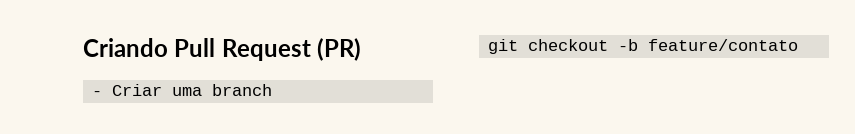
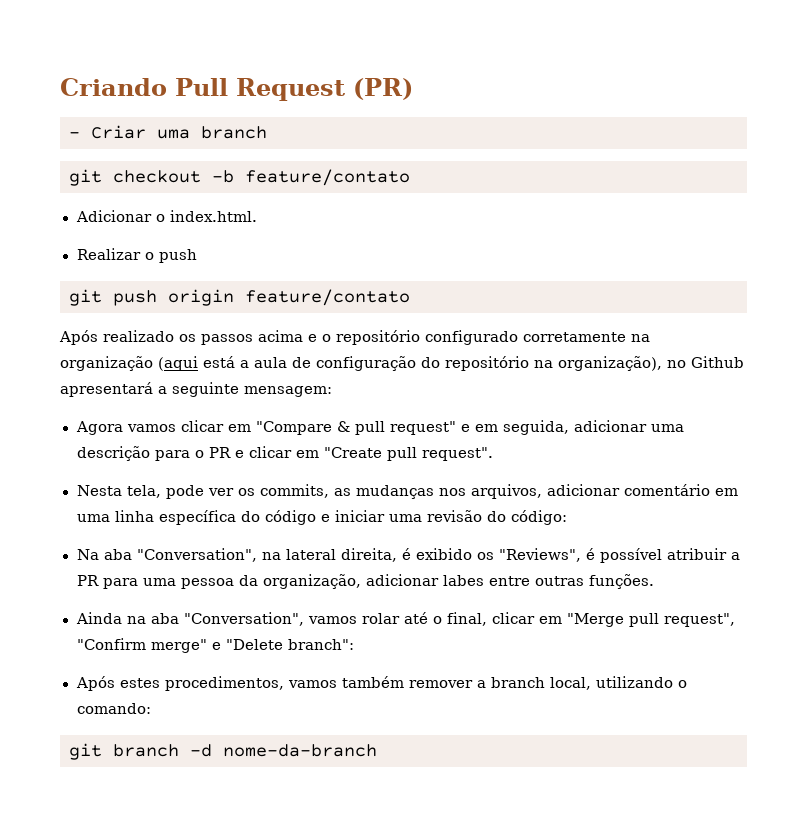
+ Adicionar o index.html.
+ Realizar o push
+ git push origin feature/contato
+ Após realizado os passos acima e o repositório configurado corretamente na organização (aqui está a aula de configuração do repositório na organização), no Github apresentará a seguinte mensagem:
+ Agora vamos clicar em "Compare & pull request" e em seguida, adicionar uma descrição para o PR e clicar em "Create pull request".
+ Nesta tela, pode ver os commits, as mudanças nos arquivos, adicionar comentário em uma linha específica do código e iniciar uma revisão do código:
+ Na aba "Conversation", na lateral direita, é exibido os "Reviews", é possível atribuir a PR para uma pessoa da organização, adicionar labes entre outras funções.
+ Ainda na aba "Conversation", vamos rolar até o final, clicar em "Merge pull request", "Confirm merge" e "Delete branch":
+ Após estes procedimentos, vamos também remover a branch local, utilizando o comando:
+ git branch -d nome-da-branch

